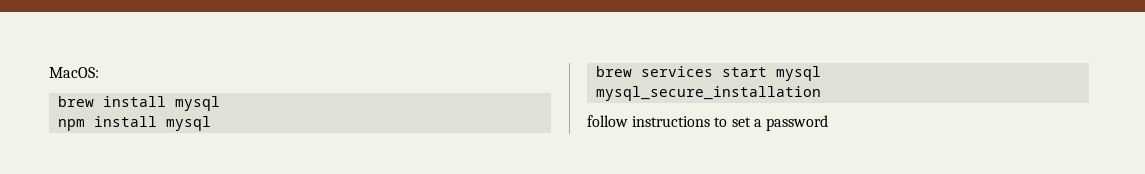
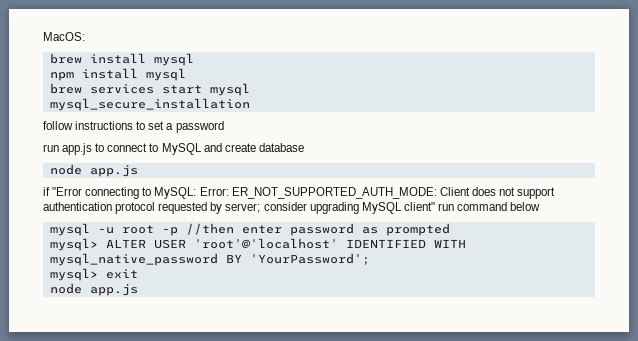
+ run app.js to connect to MySQL and create database
+ node app.js
+ if "Error connecting to MySQL: Error: ER_NOT_SUPPORTED_AUTH_MODE: Client does not support authentication protocol requested by server; consider upgrading MySQL client" run command below
+ mysql -u root -p //then enter password as prompted
+ mysql> ALTER USER 'root'@'localhost' IDENTIFIED WITH mysql_native_password BY 'YourPassword';
+ mysql> exit
+ node app.js

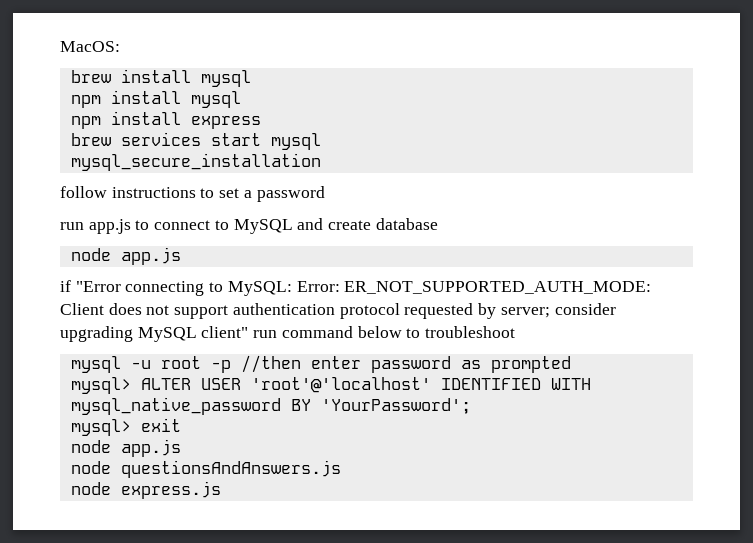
+ npm install express
- if "Error connecting to MySQL: Error: ER_NOT_SUPPORTED_AUTH_MODE: Client does not support authentication protocol requested by server; consider upgrading MySQL client" run command below
+ if "Error connecting to MySQL: Error: ER_NOT_SUPPORTED_AUTH_MODE: Client does not support authentication protocol requested by server; consider upgrading MySQL client" run command below to troubleshoot
+ node questionsAndAnswers.js
+ node express.js

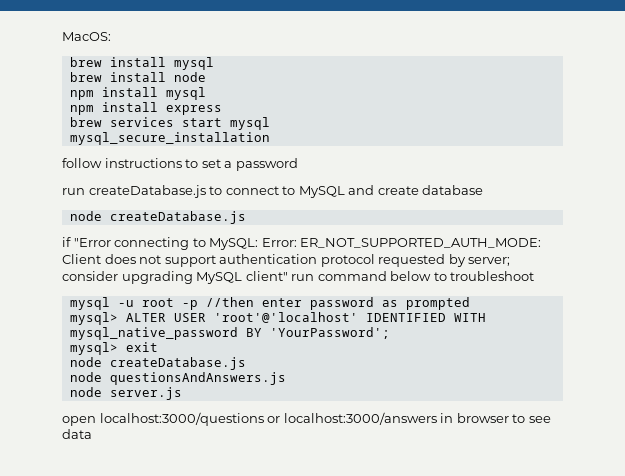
+ brew install node
- run app.js to connect to MySQL and create database
- node app.js
+ run createDatabase.js to connect to MySQL and create database
+ node createDatabase.js
  mysql> exit
- node app.js
+ node createDatabase.js
- node express.js
+ node server.js
+ open localhost:3000/questions or localhost:3000/answers in browser to see data

